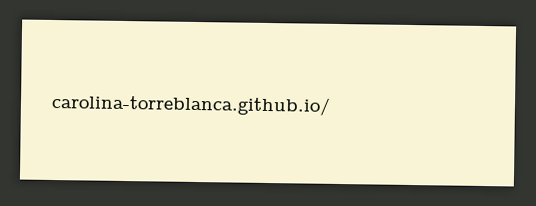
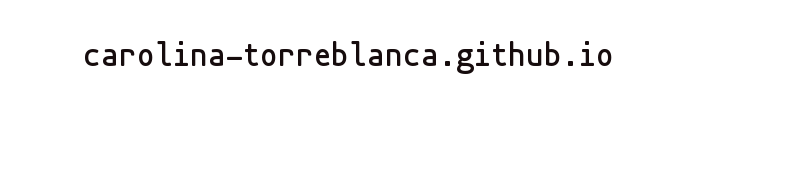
- carolina-torreblanca.github.io/
+ carolina-torreblanca.github.io

